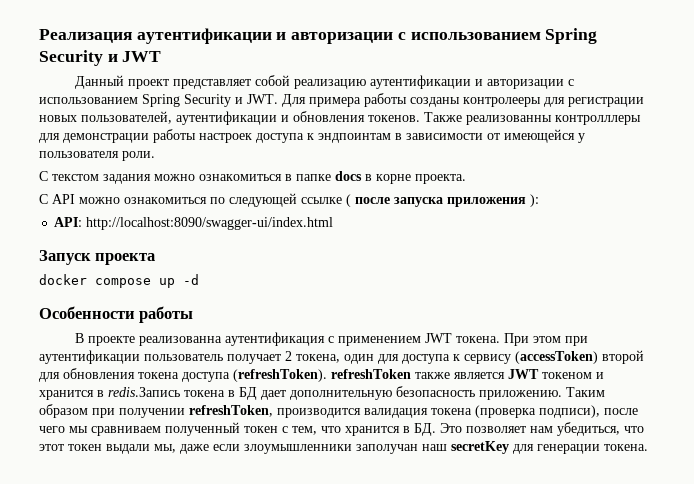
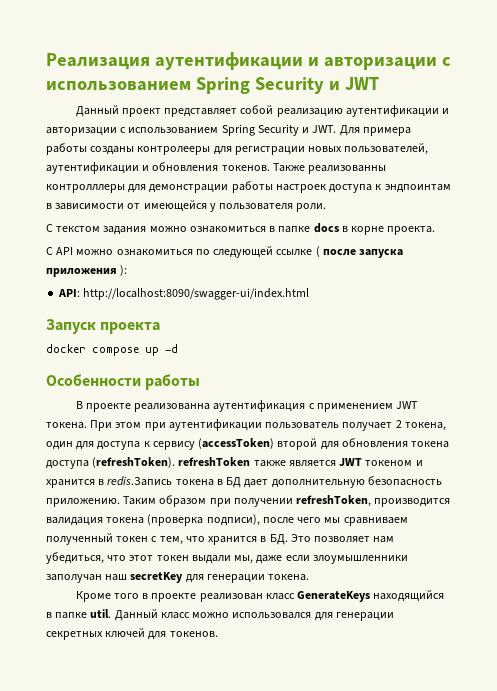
+ Кроме того в проекте реализован класс GenerateKeys находящийся в папке util. Данный класс можно использовался для генерации секретных ключей для токенов.

